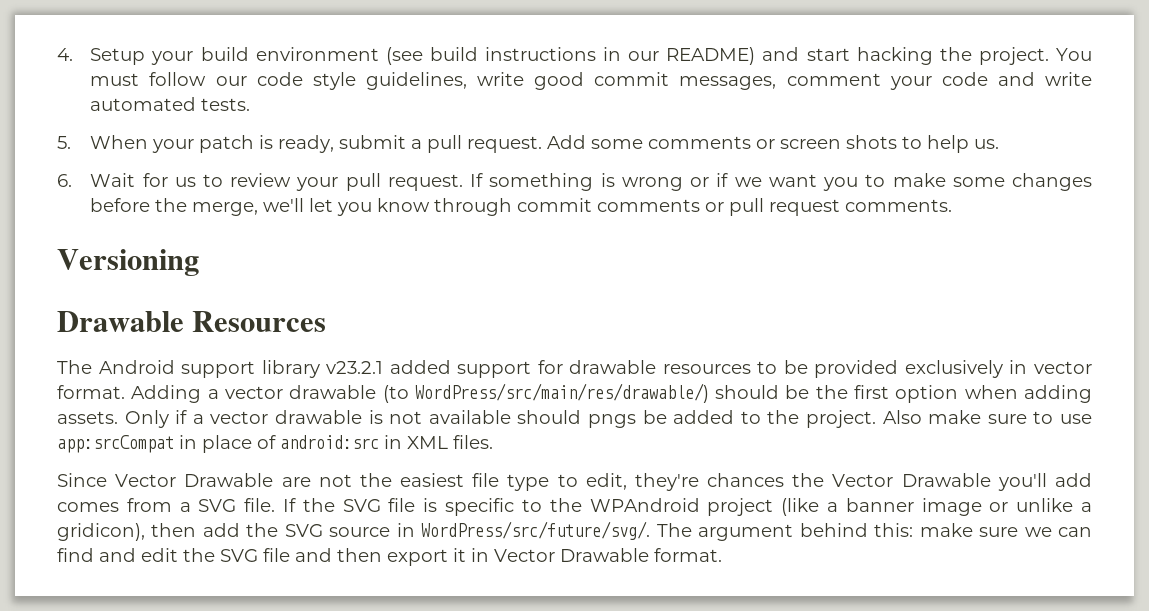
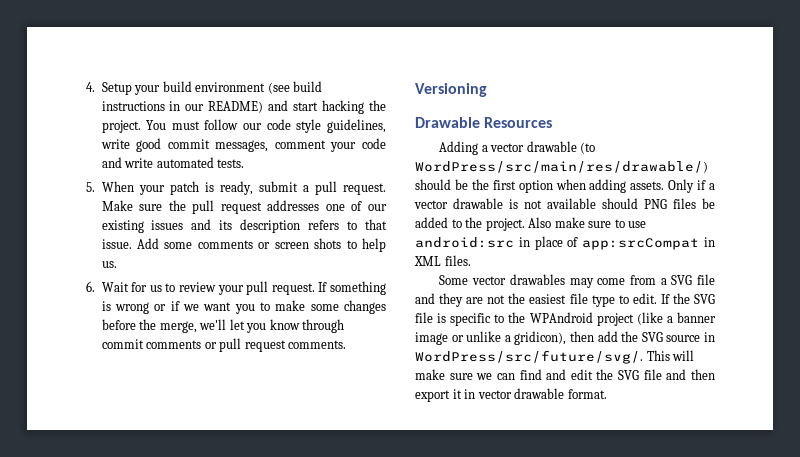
+ Make sure the pull request addresses one of our existing issues and its description refers to that issue.
- The Android support library v23.2.1 added support for drawable resources to be provided exclusively in vector format.
- Only if a vector drawable is not available should pngs be added to the project.
+ Only if a vector drawable is not available should PNG files be added to the project.
- Also make sure to use app:srcCompat in place of android:src in XML files.
+ Also make sure to use android:src in place of app:srcCompat in XML files.
- Since Vector Drawable are not the easiest file type to edit, they're chances the Vector Drawable you'll add comes from a SVG file.
+ Some vector drawables may come from a SVG file and they are not the easiest file type to edit.
- The argument behind this: make sure we can find and edit the SVG file and then export it in Vector Drawable format.
+ This will make sure we can find and edit the SVG file and then export it in vector drawable format.

